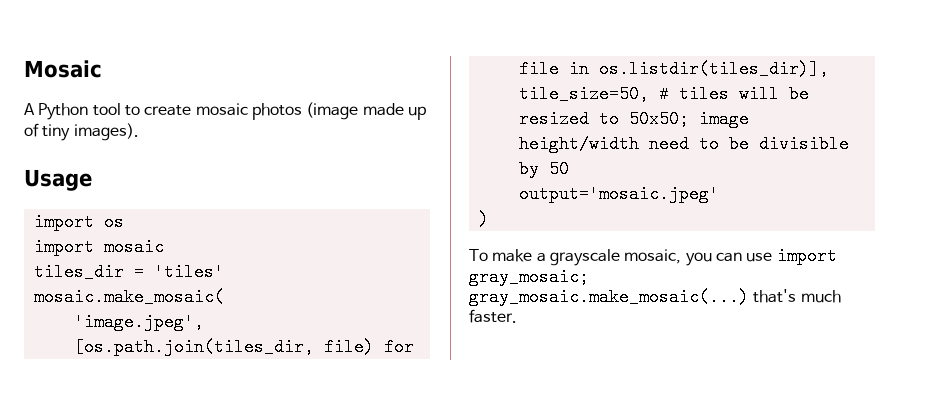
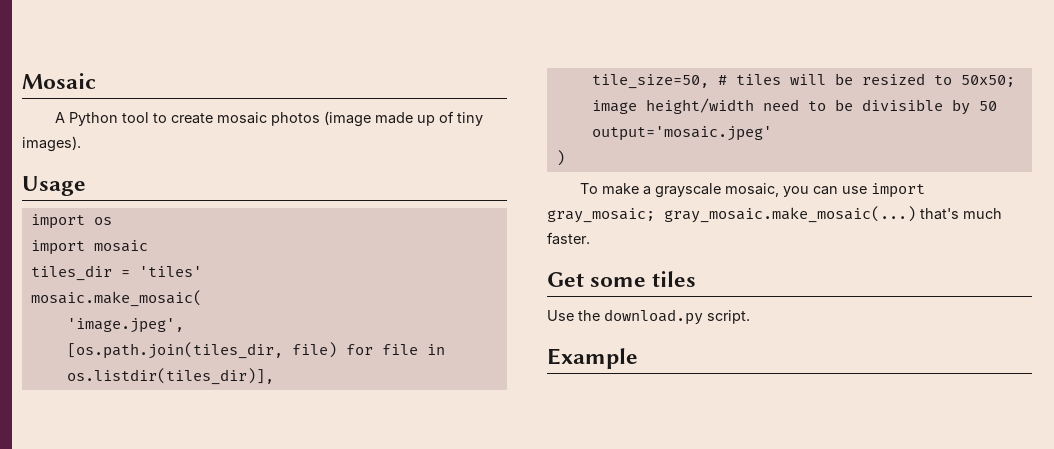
+ Get some tiles
+ Use the download.py script.
+ Example

